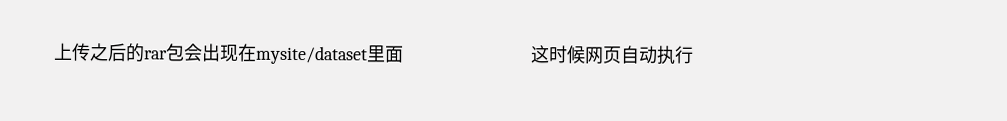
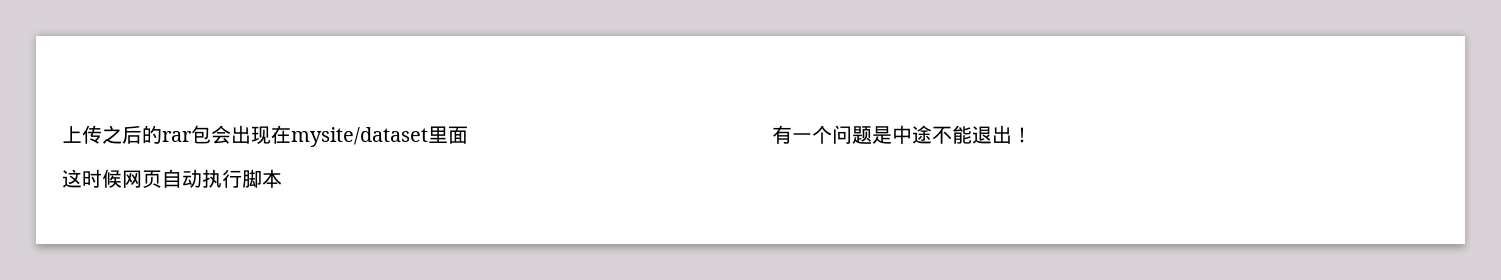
- 这时候网页自动执行
+ 这时候网页自动执行脚本
+ 有一个问题是中途不能退出！

